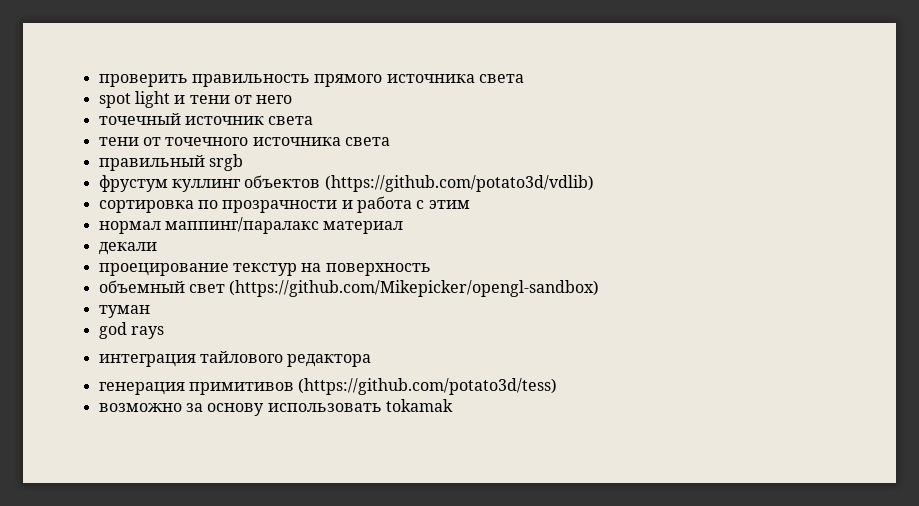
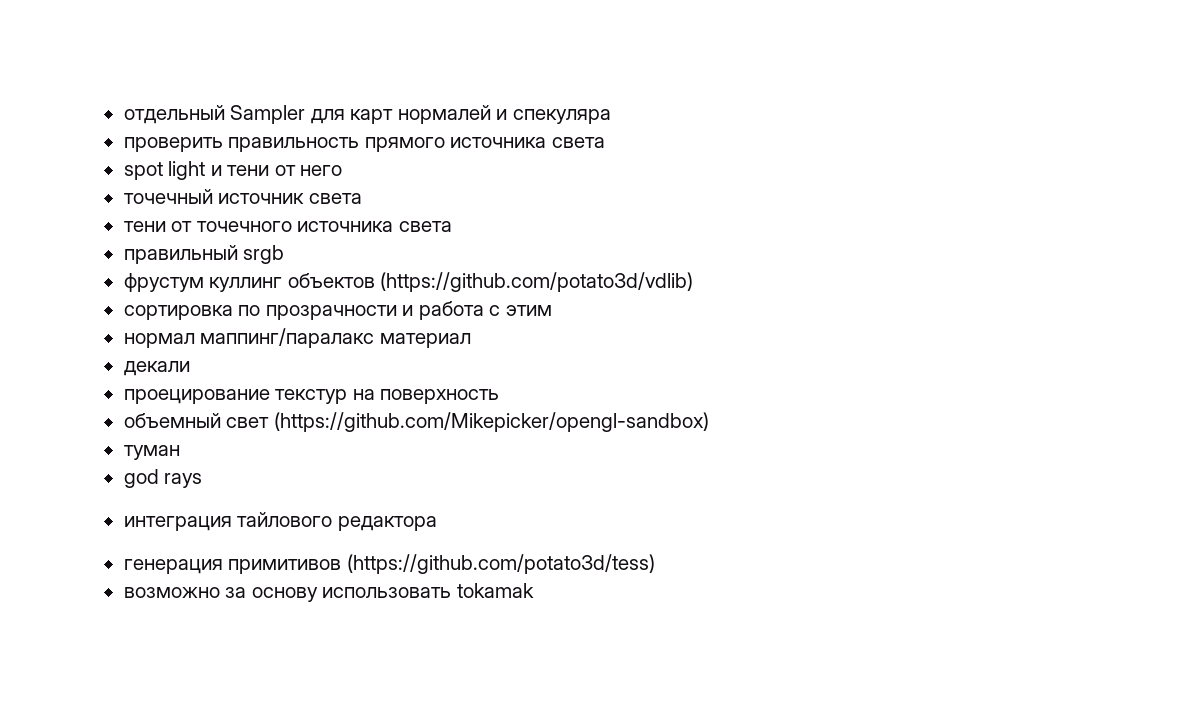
+ отдельный Sampler для карт нормалей и спекуляра

